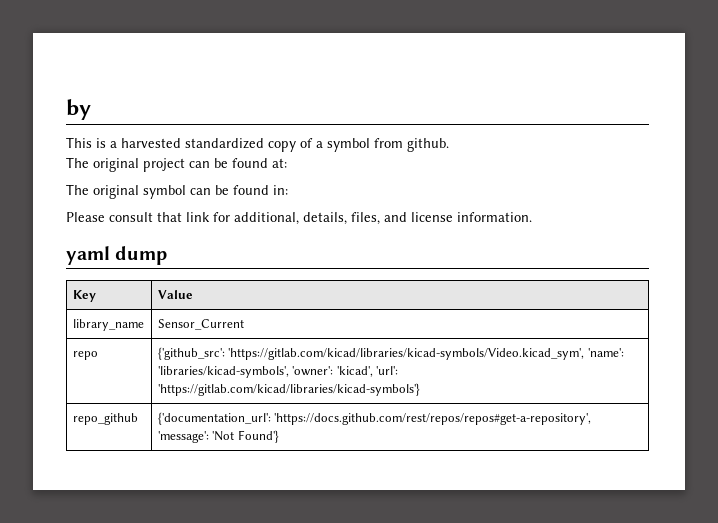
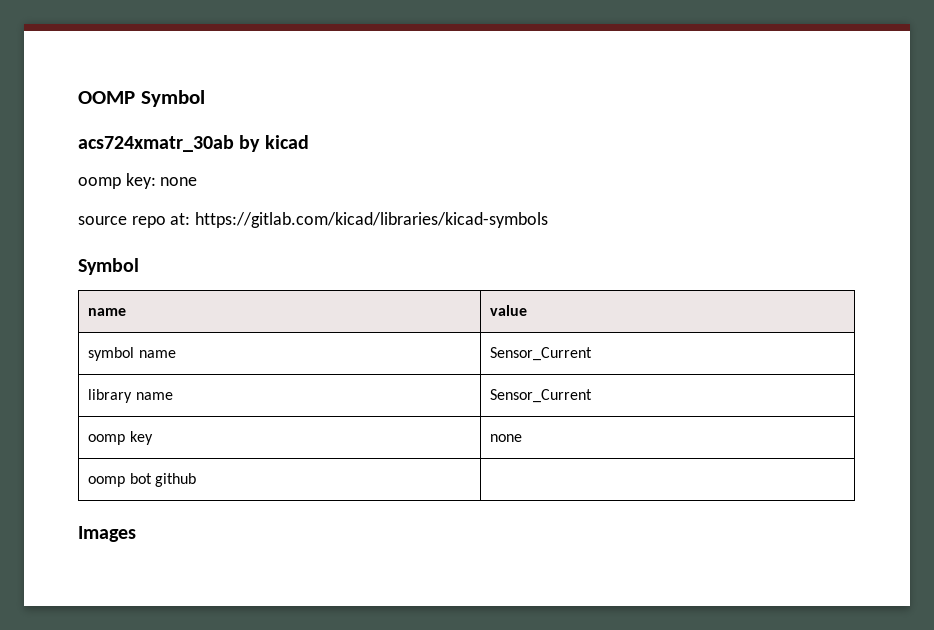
- by
- This is a harvested standardized copy of a symbol from github.
- The original project can be found at:
- The original symbol can be found in:
- Please consult that link for additional, details, files, and license information.
- yaml dump
- Key | Value
- library_name | Sensor_Current
- repo | {'github_src': 'https://gitlab.com/kicad/libraries/kicad-symbols/Video.kicad_sym', 'name': 'libraries/kicad-symbols', 'owner': 'kicad', 'url': 'https://gitlab.com/kicad/libraries/kicad-symbols'}
- repo_github | {'documentation_url': 'https://docs.github.com/rest/repos/repos#get-a-repository', 'message': 'Not Found'}
+ OOMP Symbol
+ acs724xmatr_30ab by kicad
+ oomp key: none
+ source repo at: https://gitlab.com/kicad/libraries/kicad-symbols
+ Symbol
+ name | value
+ symbol name | Sensor_Current
+ library name | Sensor_Current
+ oomp key | none
+ oomp bot github |
+ Images

